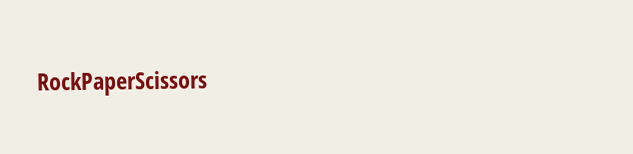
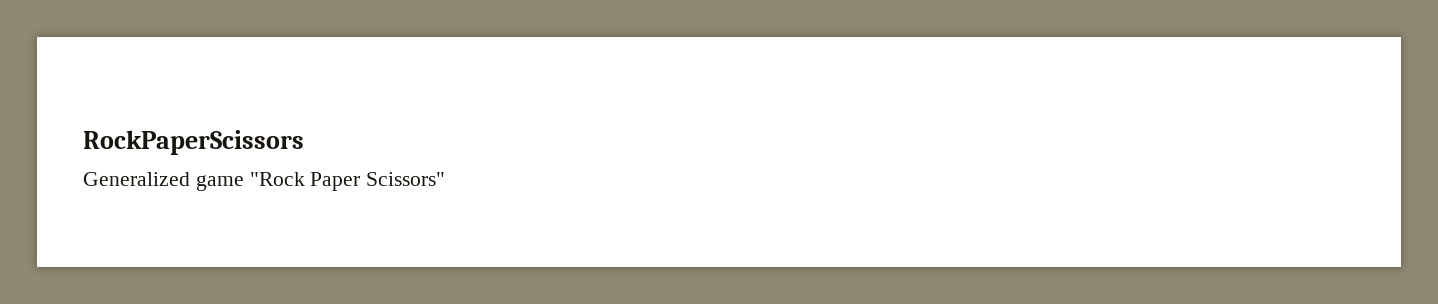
+ Generalized game "Rock Paper Scissors"

